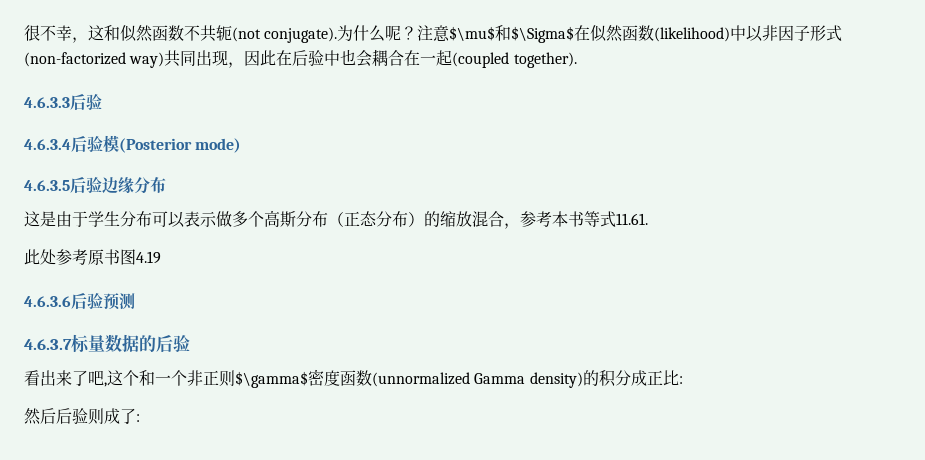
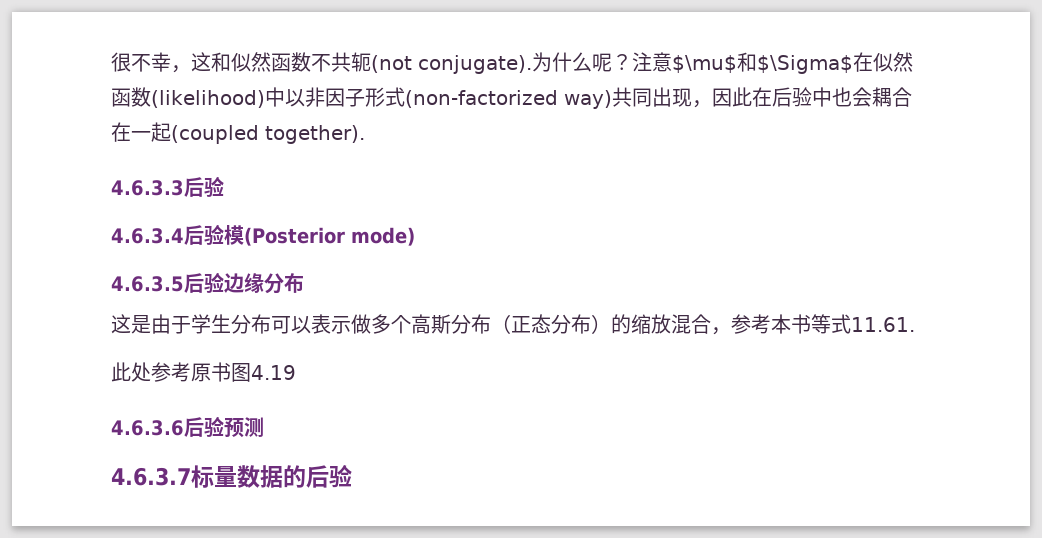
- 看出来了吧,这个和一个非正则$\gamma$密度函数(unnormalized Gamma density)的积分成正比:
- 然后后验则成了:

